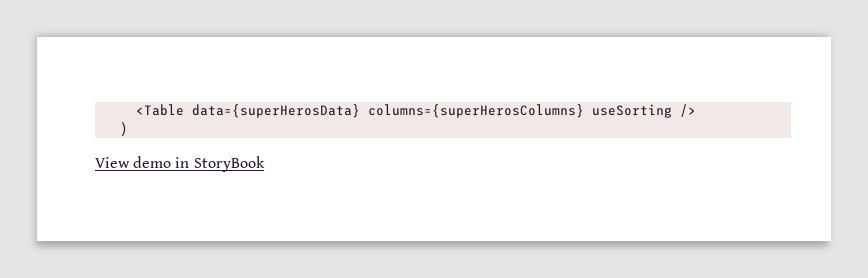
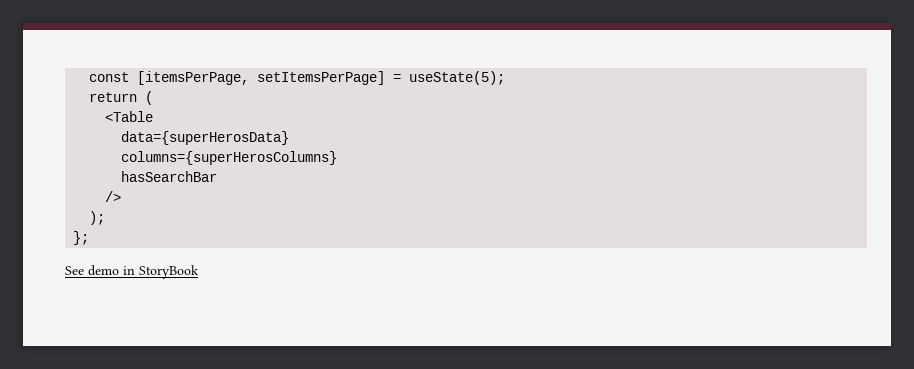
+ const [itemsPerPage, setItemsPerPage] = useState(5);
+ return (
- <Table data={superHerosData} columns={superHerosColumns} useSorting />
+ <Table
+ data={superHerosData}
+ columns={superHerosColumns}
+ hasSearchBar
+ />
- )
- View demo in StoryBook
+ );
+ };
+ See demo in StoryBook

